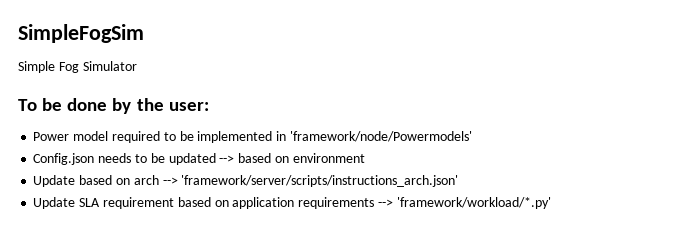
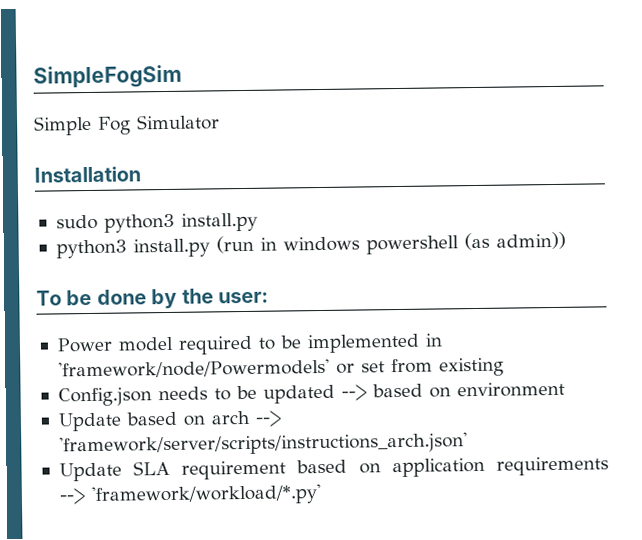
+ Installation
+ sudo python3 install.py
+ python3 install.py (run in windows powershell (as admin))
- Power model required to be implemented in 'framework/node/Powermodels'
+ Power model required to be implemented in 'framework/node/Powermodels' or set from existing

